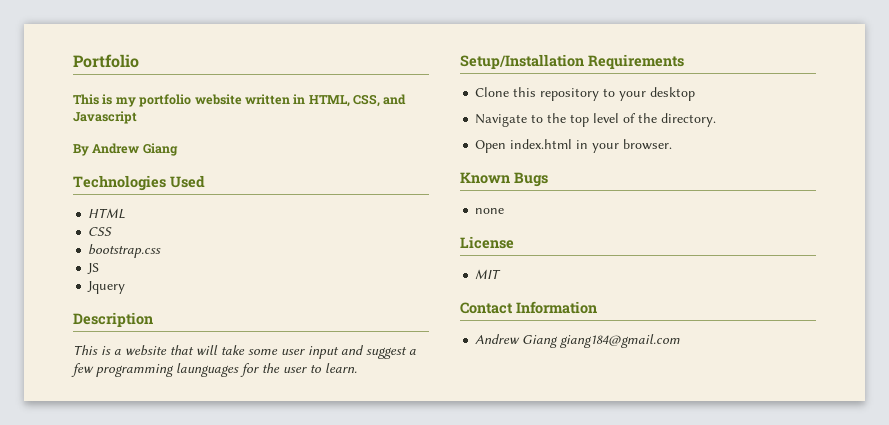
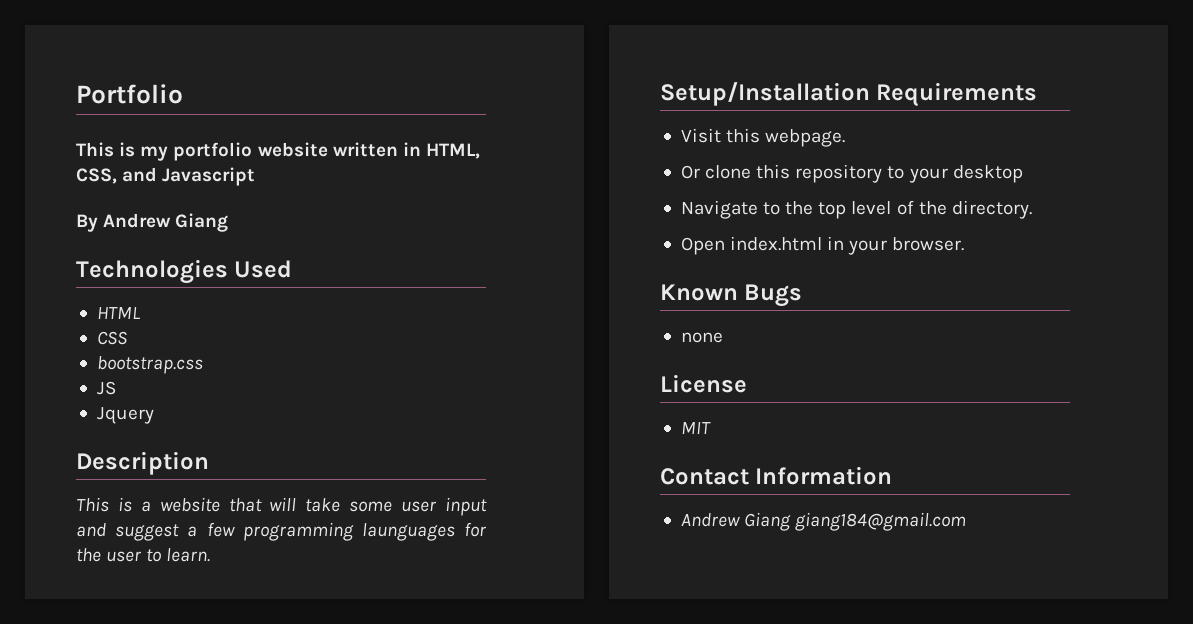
- Clone this repository to your desktop
+ Visit this webpage.
+ Or clone this repository to your desktop

